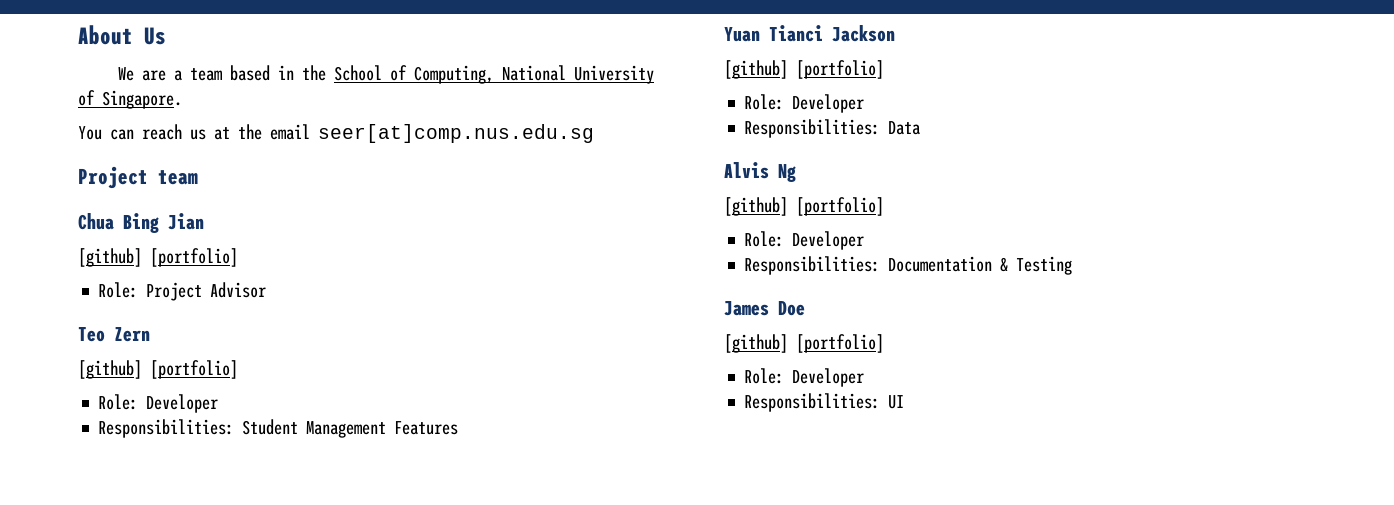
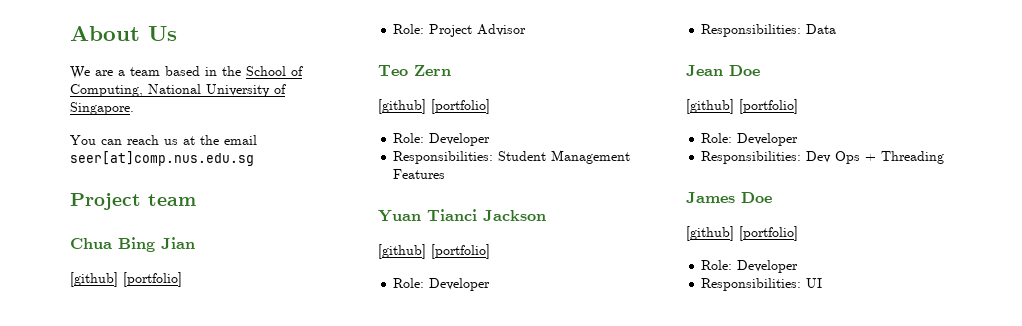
- Alvis Ng
+ Jean Doe
  [github] [portfolio]
  Role: Developer
- Responsibilities: Documentation & Testing
+ Responsibilities: Dev Ops + Threading

